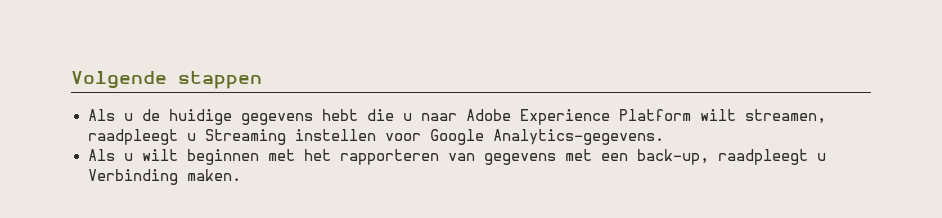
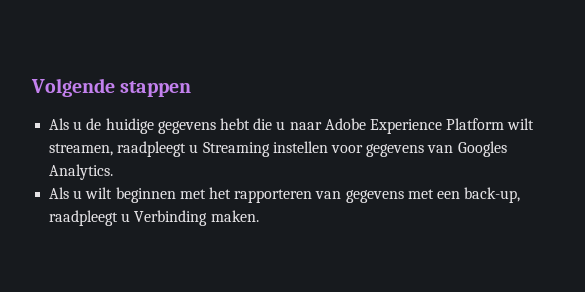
- Als u de huidige gegevens hebt die u naar Adobe Experience Platform wilt streamen, raadpleegt u Streaming instellen voor Google Analytics-gegevens.
+ Als u de huidige gegevens hebt die u naar Adobe Experience Platform wilt streamen, raadpleegt u Streaming instellen voor gegevens van Googles Analytics.

